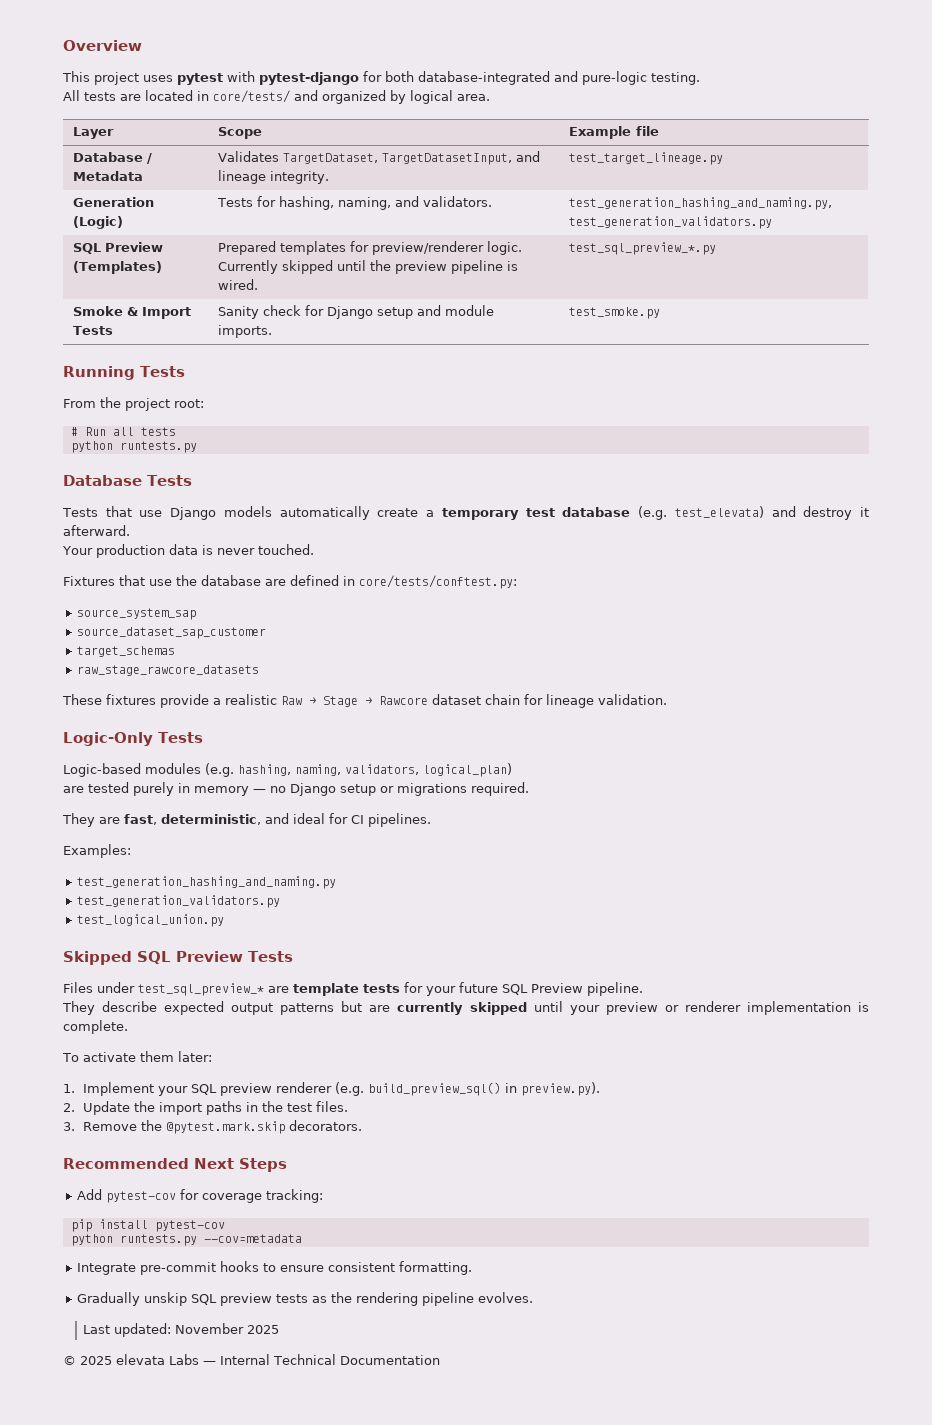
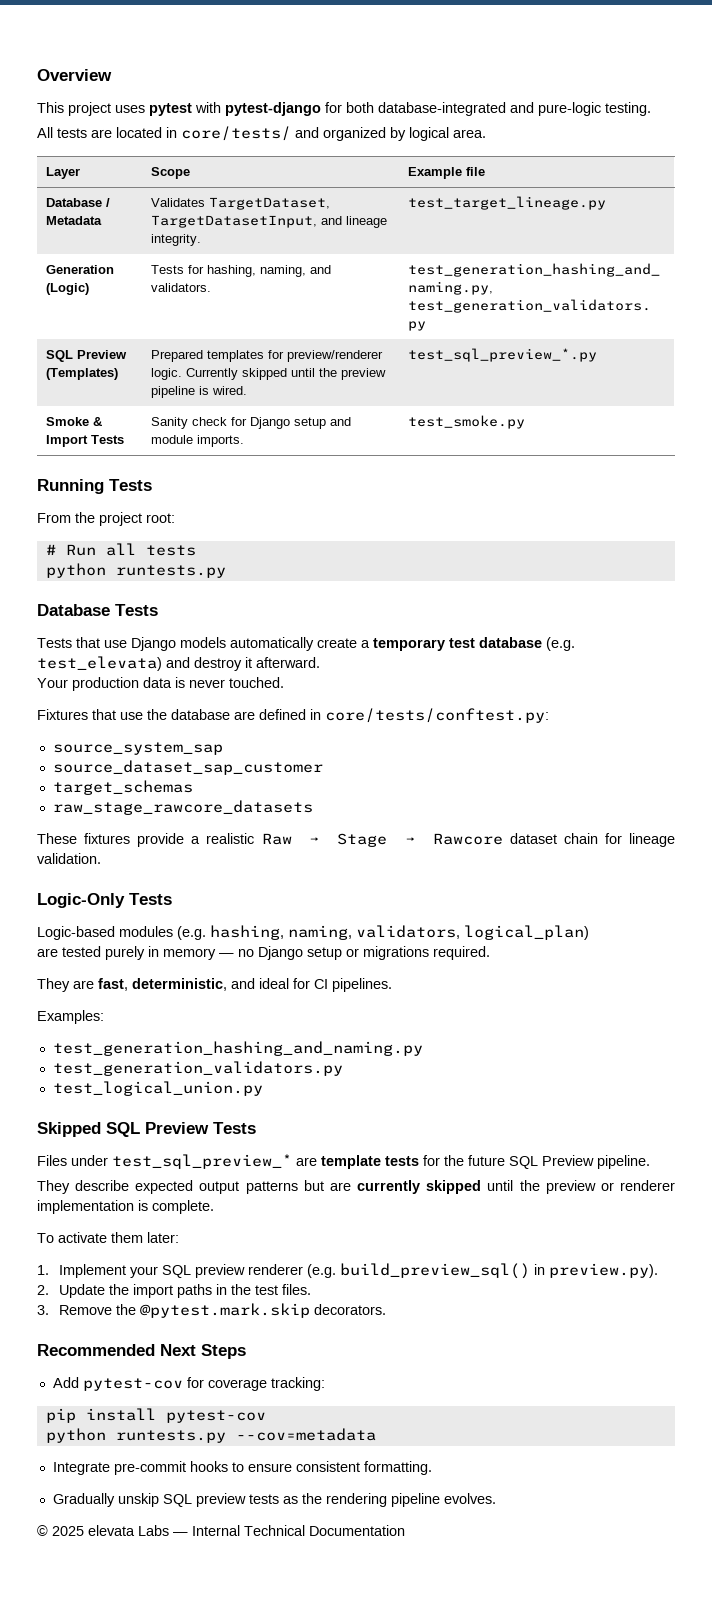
- Files under test_sql_preview_* are template tests for your future SQL Preview pipeline.
+ Files under test_sql_preview_* are template tests for the future SQL Preview pipeline.
- They describe expected output patterns but are currently skipped until your preview or renderer implementation is complete.
+ They describe expected output patterns but are currently skipped until the preview or renderer implementation is complete.
- Last updated: November 2025

